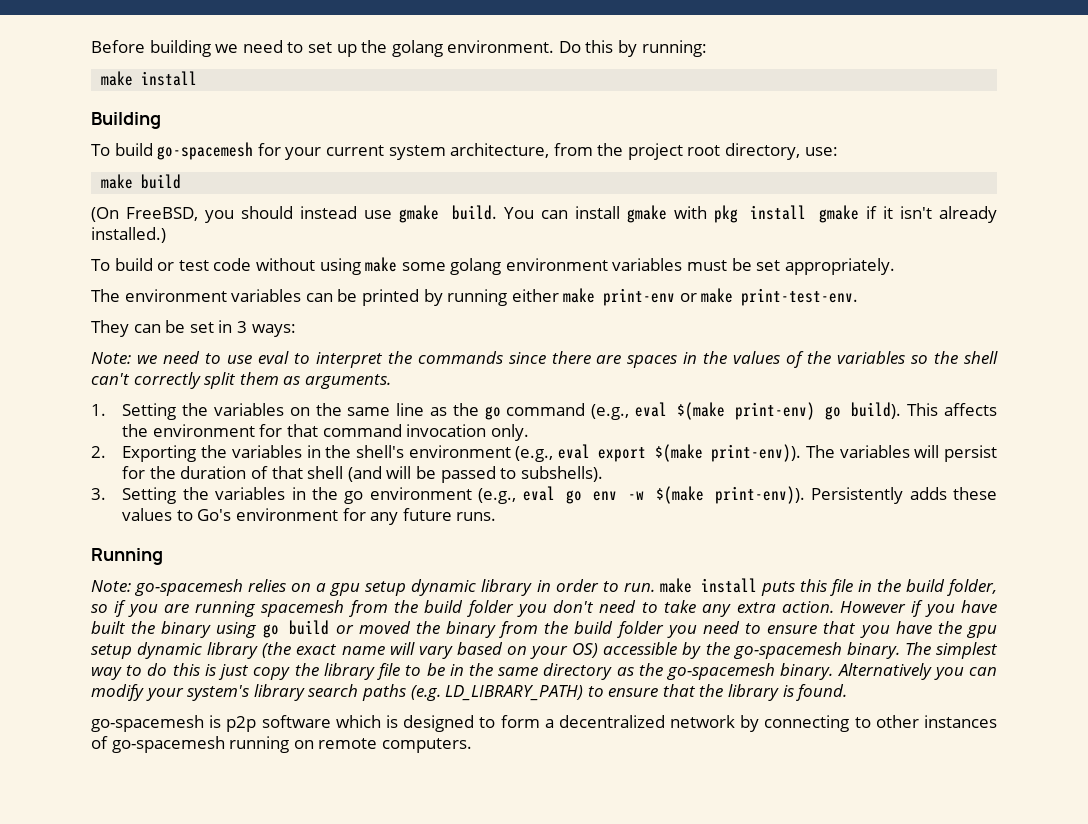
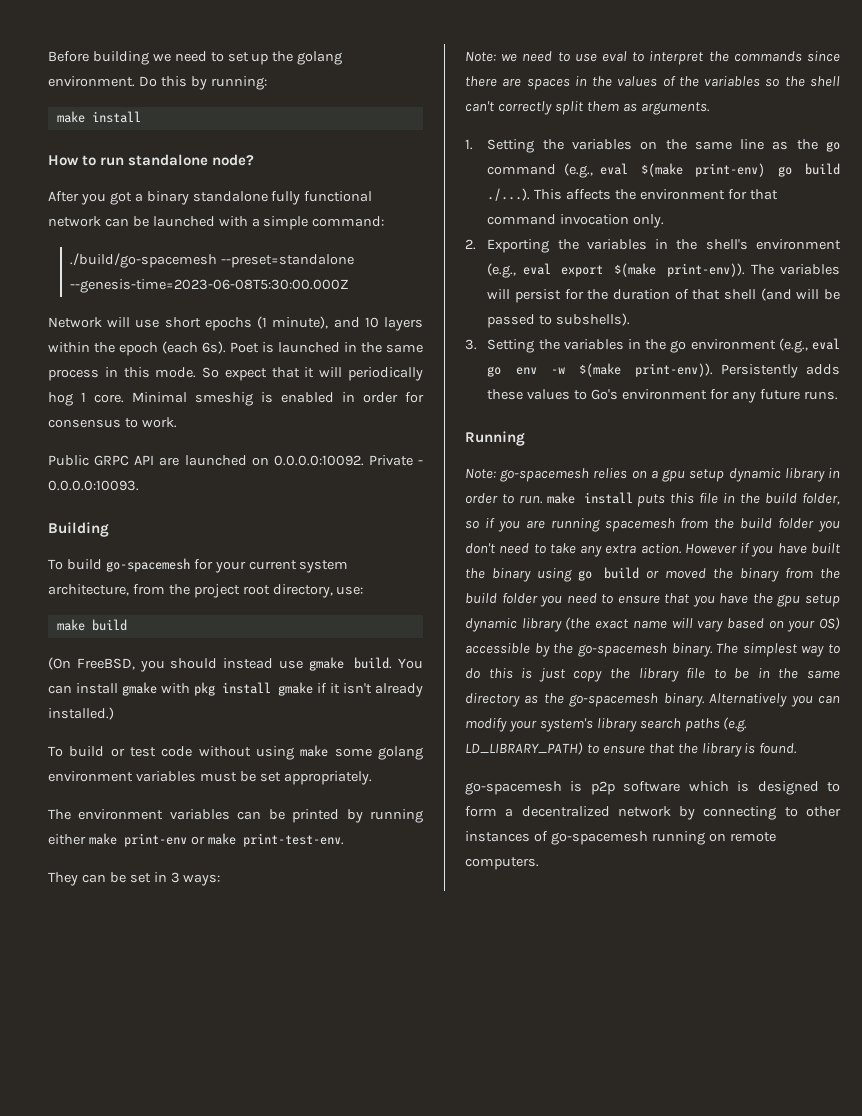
+ How to run standalone node?
+ After you got a binary standalone fully functional network can be launched with a simple command:
+ ./build/go-spacemesh --preset=standalone --genesis-time=2023-06-08T5:30:00.000Z
+ Network will use short epochs (1 minute), and 10 layers within the epoch (each 6s). Poet is launched in the same process in this mode. So expect that it will periodically hog 1 core. Minimal smeshig is enabled in order for consensus to work.
+ Public GRPC API are launched on 0.0.0.0:10092. Private - 0.0.0.0:10093.
- 1. Setting the variables on the same line as the go command (e.g., eval $(make print-env) go build). This affects the environment for that command invocation only.
+ 1. Setting the variables on the same line as the go command (e.g., eval $(make print-env) go build ./...). This affects the environment for that command invocation only.

